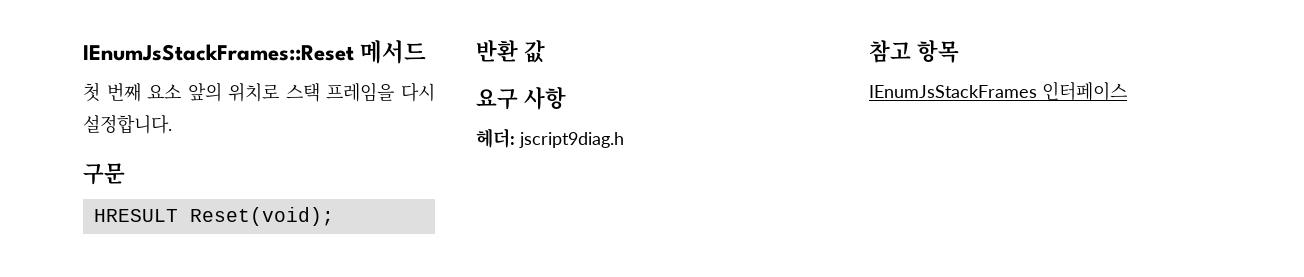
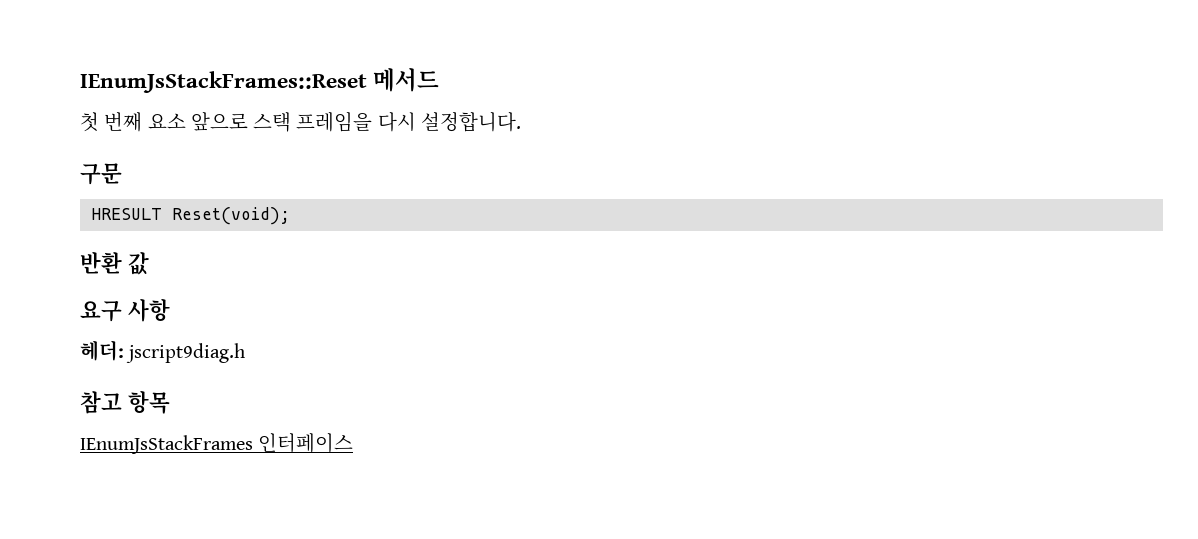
- 첫 번째 요소 앞의 위치로 스택 프레임을 다시 설정합니다.
+ 첫 번째 요소 앞으로 스택 프레임을 다시 설정합니다.

